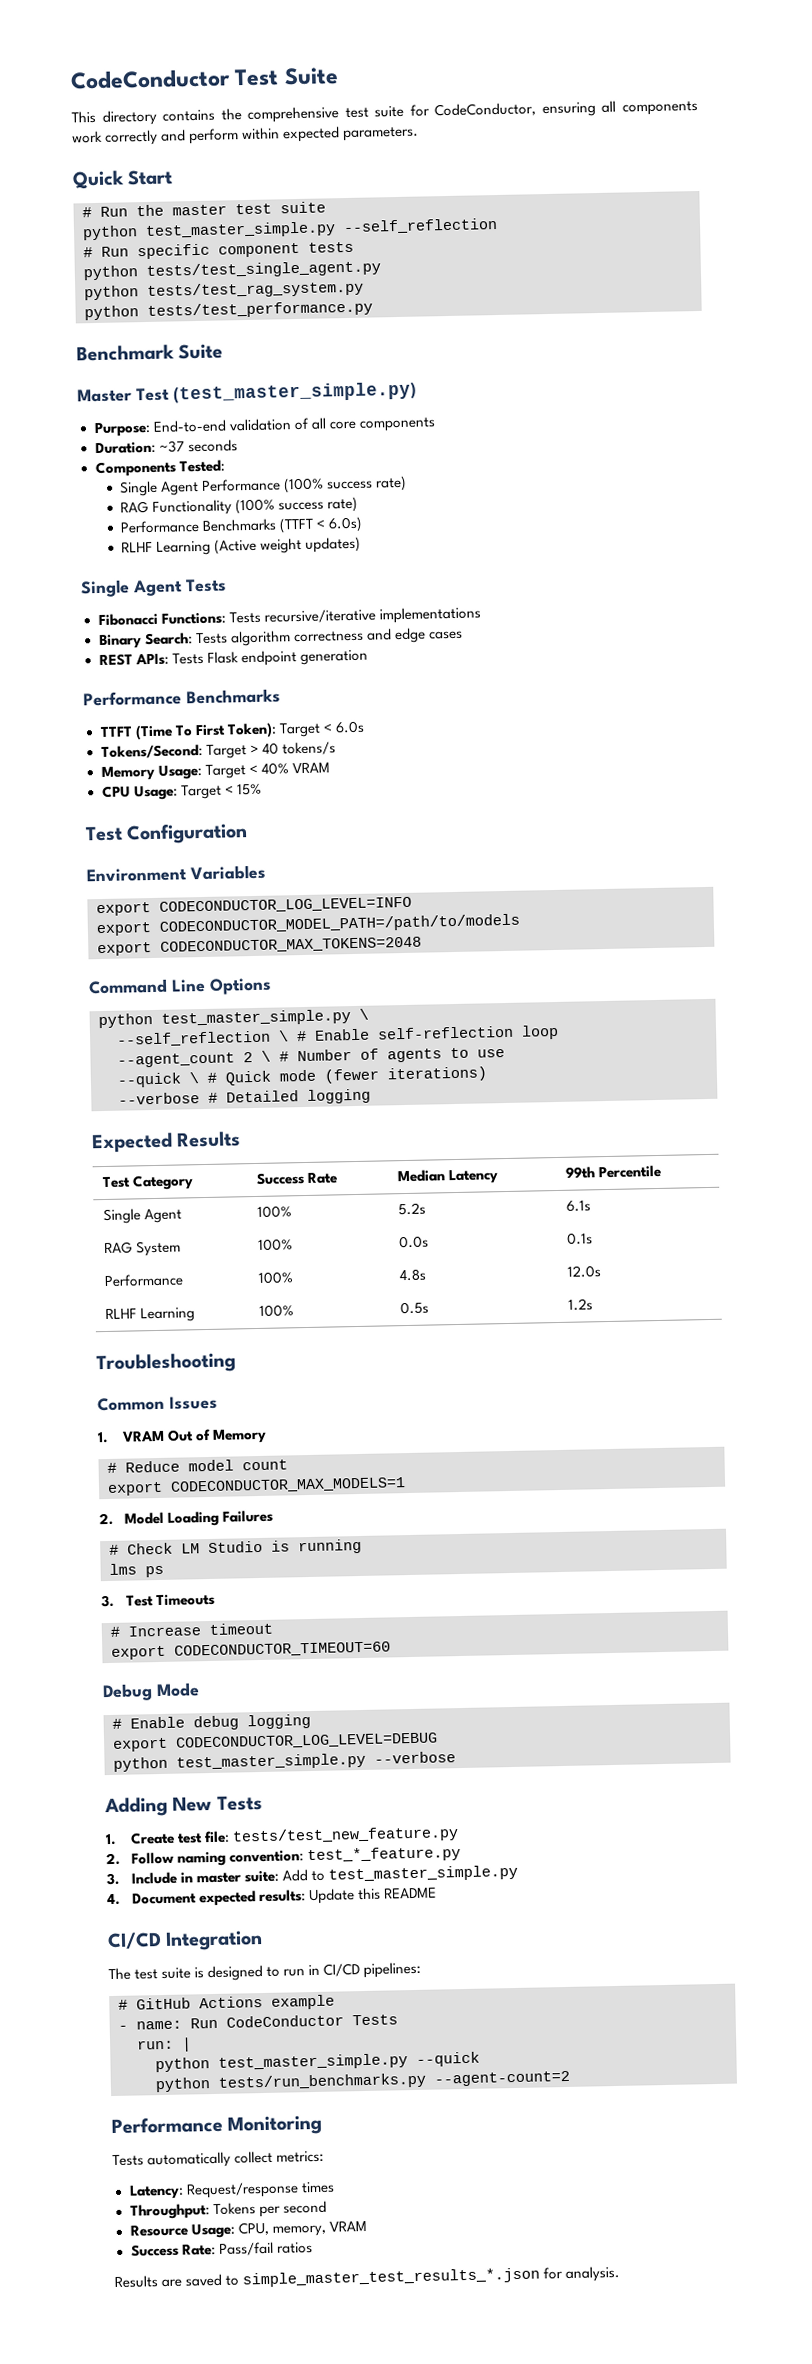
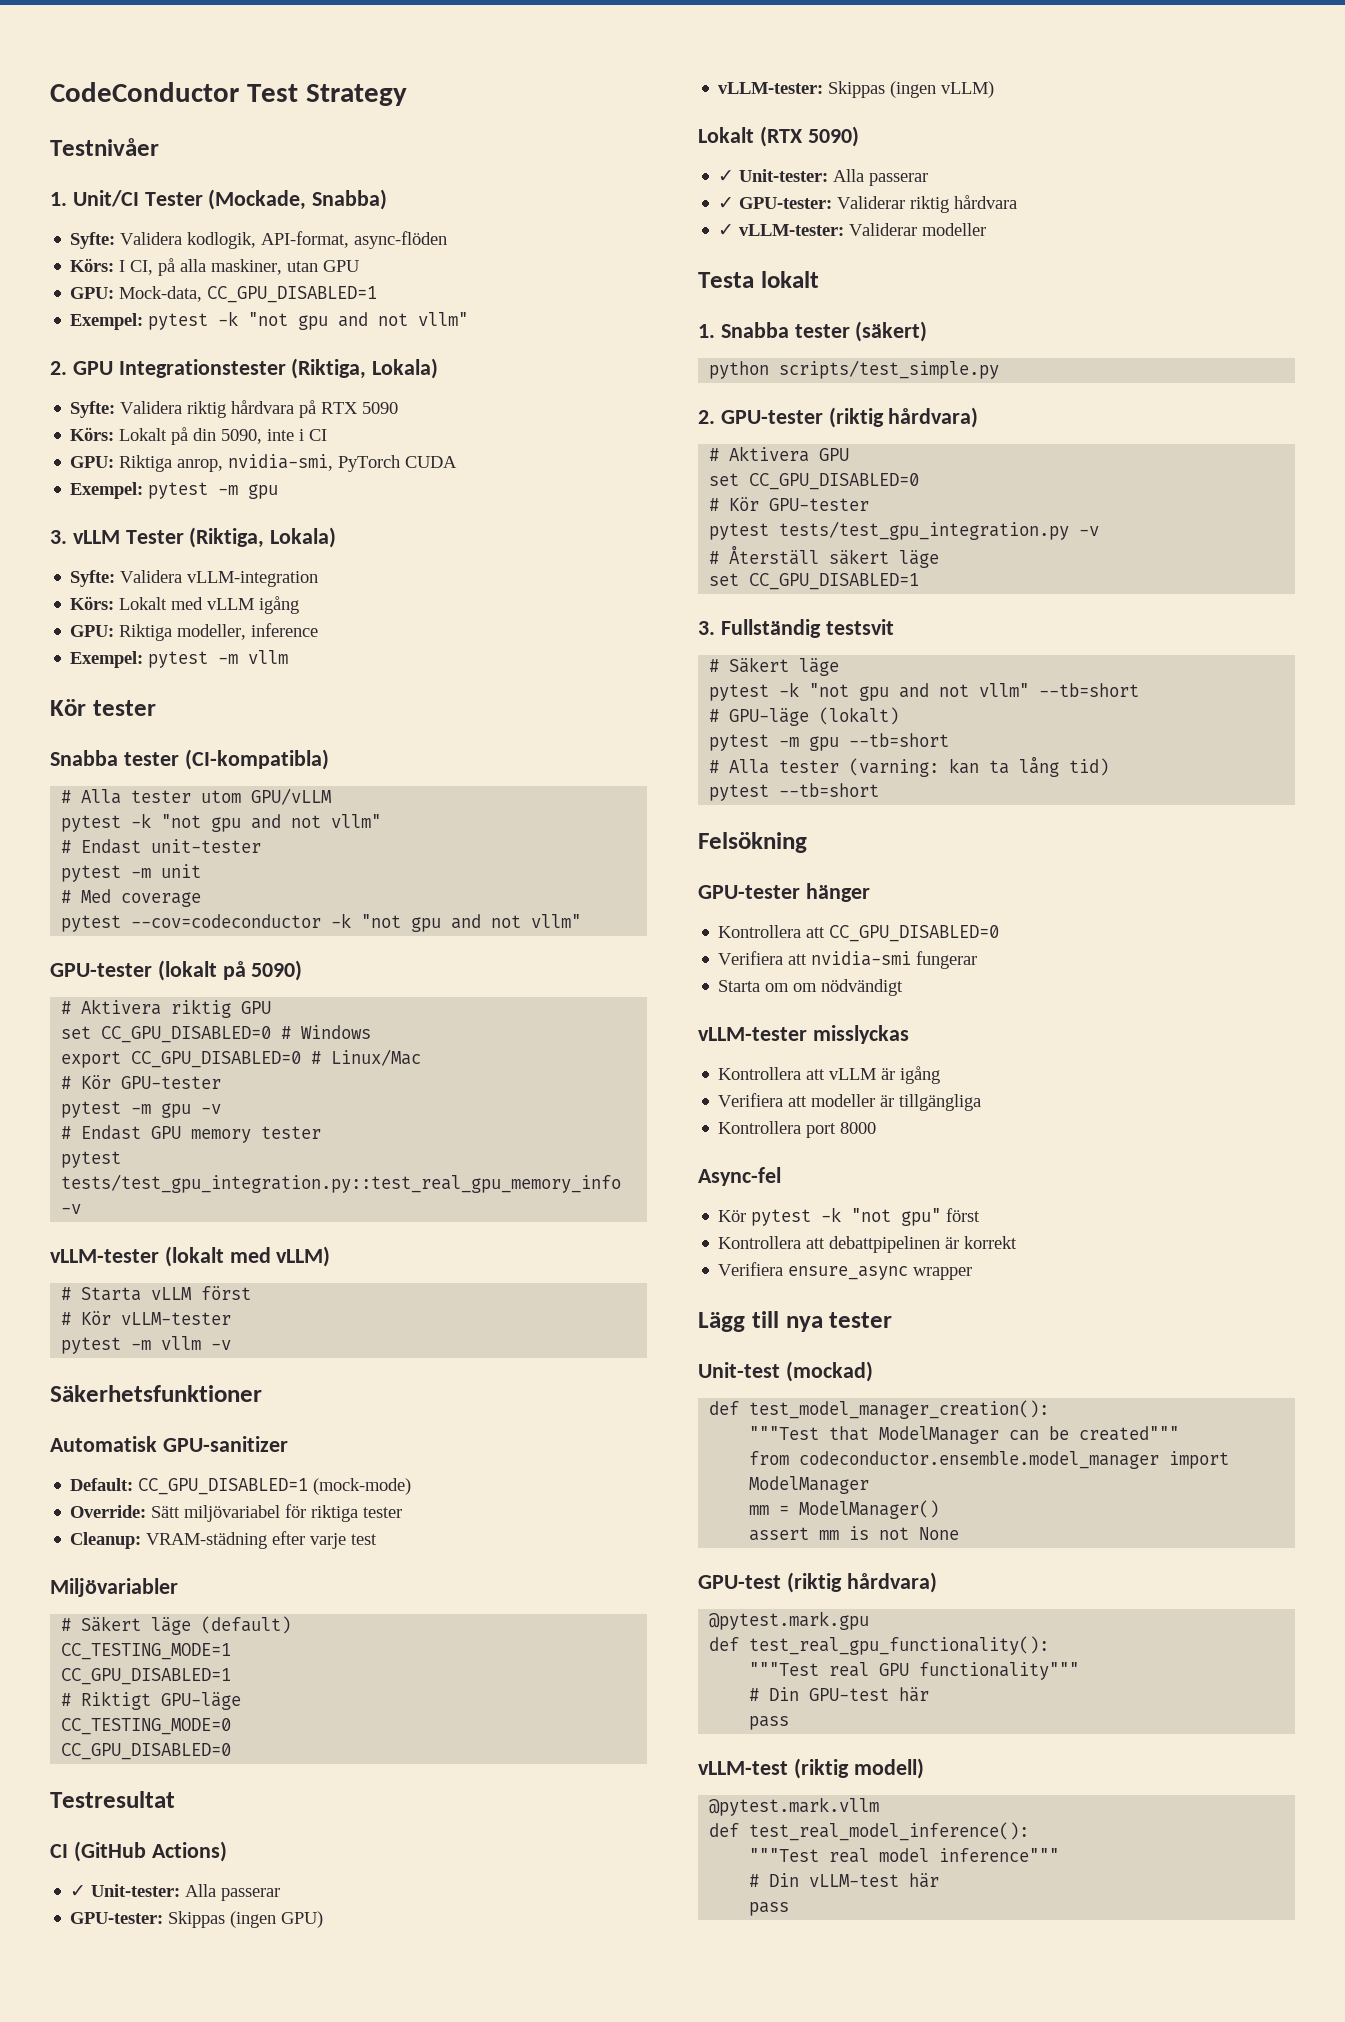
- CodeConductor Test Suite
- This directory contains the comprehensive test suite for CodeConductor, ensuring all components work correctly and perform within expected parameters.
- Quick Start
- # Run the master test suite
- python test_master_simple.py --self_reflection
- # Run specific component tests
- python tests/test_single_agent.py
- python tests/test_rag_system.py
- python tests/test_performance.py
- Benchmark Suite
- Master Test (test_master_simple.py)
- Purpose: End-to-end validation of all core components
- Duration: ~37 seconds
- Components Tested:
- Single Agent Performance (100% success rate)
- RAG Functionality (100% success rate)
- Performance Benchmarks (TTFT < 6.0s)
- RLHF Learning (Active weight updates)
- Single Agent Tests
- Fibonacci Functions: Tests recursive/iterative implementations
- Binary Search: Tests algorithm correctness and edge cases
- REST APIs: Tests Flask endpoint generation
- Performance Benchmarks
- TTFT (Time To First Token): Target < 6.0s
- Tokens/Second: Target > 40 tokens/s
- Memory Usage: Target < 40% VRAM
- CPU Usage: Target < 15%
- Test Configuration
- Environment Variables
- export CODECONDUCTOR_LOG_LEVEL=INFO
- export CODECONDUCTOR_MODEL_PATH=/path/to/models
- export CODECONDUCTOR_MAX_TOKENS=2048
- Command Line Options
- python test_master_simple.py \
- --self_reflection \ # Enable self-reflection loop
- --agent_count 2 \ # Number of agents to use
- --quick \ # Quick mode (fewer iterations)
- --verbose # Detailed logging
- Expected Results
- Test Category | Success Rate | Median Latency | 99th Percentile
- Single Agent | 100% | 5.2s | 6.1s
- RAG System | 100% | 0.0s | 0.1s
- Performance | 100% | 4.8s | 12.0s
- RLHF Learning | 100% | 0.5s | 1.2s
- Troubleshooting
- Common Issues
- 1. VRAM Out of Memory
- # Reduce model count
- export CODECONDUCTOR_MAX_MODELS=1
- 2. Model Loading Failures
- # Check LM Studio is running
- lms ps
- 3. Test Timeouts
- # Increase timeout
- export CODECONDUCTOR_TIMEOUT=60
- Debug Mode
- # Enable debug logging
- export CODECONDUCTOR_LOG_LEVEL=DEBUG
- python test_master_simple.py --verbose
- Adding New Tests
- 1. Create test file: tests/test_new_feature.py
- 2. Follow naming convention: test_*_feature.py
- 3. Include in master suite: Add to test_master_simple.py
- 4. Document expected results: Update this README
- CI/CD Integration
- The test suite is designed to run in CI/CD pipelines:
- # GitHub Actions example
- - name: Run CodeConductor Tests
- run: |
- python test_master_simple.py --quick
- python tests/run_benchmarks.py --agent-count=2
- Performance Monitoring
- Tests automatically collect metrics:
- Latency: Request/response times
- Throughput: Tokens per second
- Resource Usage: CPU, memory, VRAM
- Success Rate: Pass/fail ratios
- Results are saved to simple_master_test_results_*.json for analysis.
+ CodeConductor Test Strategy
+ Testnivåer
+ 1. Unit/CI Tester (Mockade, Snabba)
+ Syfte: Validera kodlogik, API-format, async-flöden
+ Körs: I CI, på alla maskiner, utan GPU
+ GPU: Mock-data, CC_GPU_DISABLED=1
+ Exempel: pytest -k "not gpu and not vllm"
+ 2. GPU Integrationstester (Riktiga, Lokala)
+ Syfte: Validera riktig hårdvara på RTX 5090
+ Körs: Lokalt på din 5090, inte i CI
+ GPU: Riktiga anrop, nvidia-smi, PyTorch CUDA
+ Exempel: pytest -m gpu
+ 3. vLLM Tester (Riktiga, Lokala)
+ Syfte: Validera vLLM-integration
+ Körs: Lokalt med vLLM igång
+ GPU: Riktiga modeller, inference
+ Exempel: pytest -m vllm
+ Kör tester
+ Snabba tester (CI-kompatibla)
+ # Alla tester utom GPU/vLLM
+ pytest -k "not gpu and not vllm"
+ # Endast unit-tester
+ pytest -m unit
+ # Med coverage
+ pytest --cov=codeconductor -k "not gpu and not vllm"
+ GPU-tester (lokalt på 5090)
+ # Aktivera riktig GPU
+ set CC_GPU_DISABLED=0 # Windows
+ export CC_GPU_DISABLED=0 # Linux/Mac
+ # Kör GPU-tester
+ pytest -m gpu -v
+ # Endast GPU memory tester
+ pytest tests/test_gpu_integration.py::test_real_gpu_memory_info -v
+ vLLM-tester (lokalt med vLLM)
+ # Starta vLLM först
+ # Kör vLLM-tester
+ pytest -m vllm -v
+ Säkerhetsfunktioner
+ Automatisk GPU-sanitizer
+ Default: CC_GPU_DISABLED=1 (mock-mode)
+ Override: Sätt miljövariabel för riktiga tester
+ Cleanup: VRAM-städning efter varje test
+ Miljövariabler
+ # Säkert läge (default)
+ CC_TESTING_MODE=1
+ CC_GPU_DISABLED=1
+ # Riktigt GPU-läge
+ CC_TESTING_MODE=0
+ CC_GPU_DISABLED=0
+ Testresultat
+ CI (GitHub Actions)
+ ✓ Unit-tester: Alla passerar
+ GPU-tester: Skippas (ingen GPU)
+ vLLM-tester: Skippas (ingen vLLM)
+ Lokalt (RTX 5090)
+ ✓ Unit-tester: Alla passerar
+ ✓ GPU-tester: Validerar riktig hårdvara
+ ✓ vLLM-tester: Validerar modeller
+ Testa lokalt
+ 1. Snabba tester (säkert)
+ python scripts/test_simple.py
+ 2. GPU-tester (riktig hårdvara)
+ # Aktivera GPU
+ set CC_GPU_DISABLED=0
+ # Kör GPU-tester
+ pytest tests/test_gpu_integration.py -v
+ # Återställ säkert läge
+ set CC_GPU_DISABLED=1
+ 3. Fullständig testsvit
+ # Säkert läge
+ pytest -k "not gpu and not vllm" --tb=short
+ # GPU-läge (lokalt)
+ pytest -m gpu --tb=short
+ # Alla tester (varning: kan ta lång tid)
+ pytest --tb=short
+ Felsökning
+ GPU-tester hänger
+ Kontrollera att CC_GPU_DISABLED=0
+ Verifiera att nvidia-smi fungerar
+ Starta om om nödvändigt
+ vLLM-tester misslyckas
+ Kontrollera att vLLM är igång
+ Verifiera att modeller är tillgängliga
+ Kontrollera port 8000
+ Async-fel
+ Kör pytest -k "not gpu" först
+ Kontrollera att debattpipelinen är korrekt
+ Verifiera ensure_async wrapper
+ Lägg till nya tester
+ Unit-test (mockad)
+ def test_model_manager_creation():
+ """Test that ModelManager can be created"""
+ from codeconductor.ensemble.model_manager import ModelManager
+ mm = ModelManager()
+ assert mm is not None
+ GPU-test (riktig hårdvara)
+ @pytest.mark.gpu
+ def test_real_gpu_functionality():
+ """Test real GPU functionality"""
+ # Din GPU-test här
+ pass
+ vLLM-test (riktig modell)
+ @pytest.mark.vllm
+ def test_real_model_inference():
+ """Test real model inference"""
+ # Din vLLM-test här
+ pass

